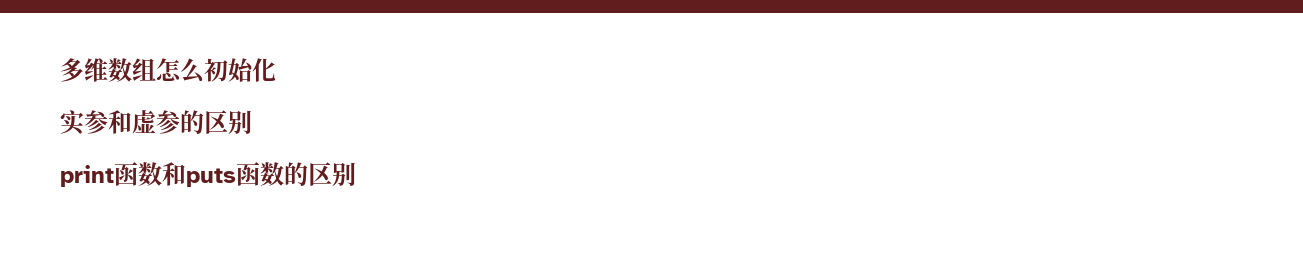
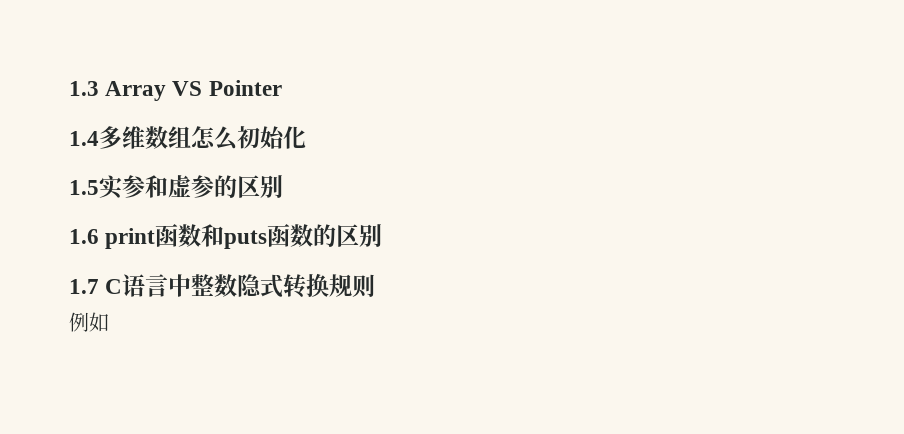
- 多维数组怎么初始化
+ 1.3 Array VS Pointer
+ 1.4多维数组怎么初始化
- 实参和虚参的区别
+ 1.5实参和虚参的区别
- print函数和puts函数的区别
+ 1.6 print函数和puts函数的区别
+ 1.7 C语言中整数隐式转换规则
+ 例如

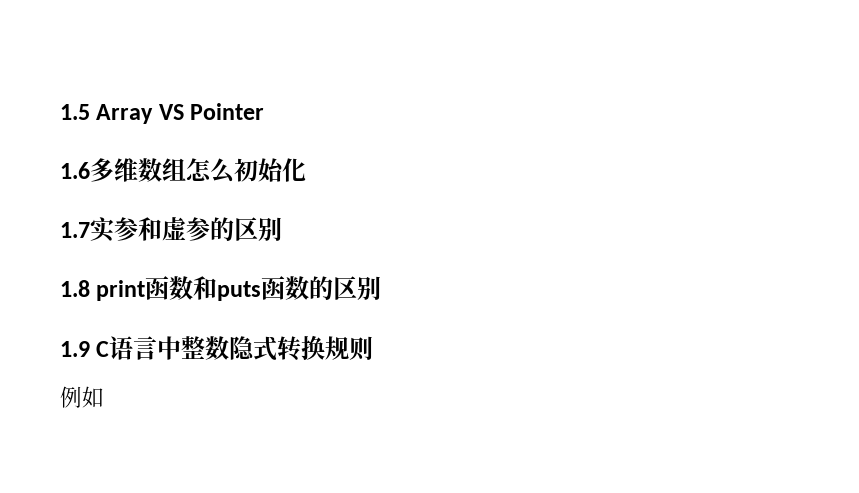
- 1.3 Array VS Pointer
+ 1.5 Array VS Pointer
- 1.4多维数组怎么初始化
+ 1.6多维数组怎么初始化
- 1.5实参和虚参的区别
+ 1.7实参和虚参的区别
- 1.6 print函数和puts函数的区别
+ 1.8 print函数和puts函数的区别
- 1.7 C语言中整数隐式转换规则
+ 1.9 C语言中整数隐式转换规则

